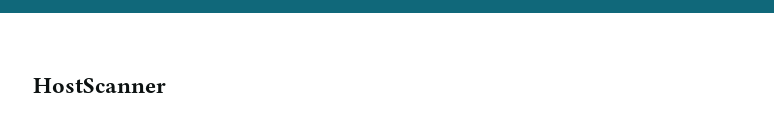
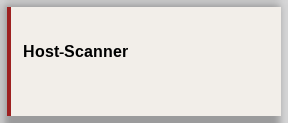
- HostScanner
+ Host-Scanner

